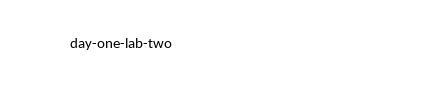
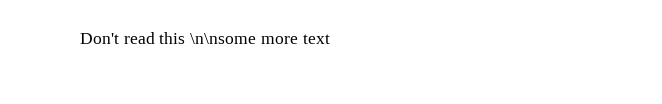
- day-one-lab-two
+ Don't read this \n\nsome more text

